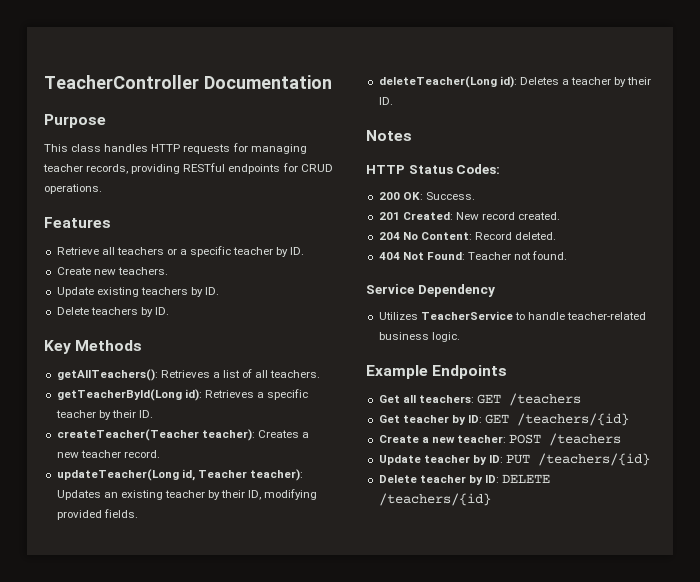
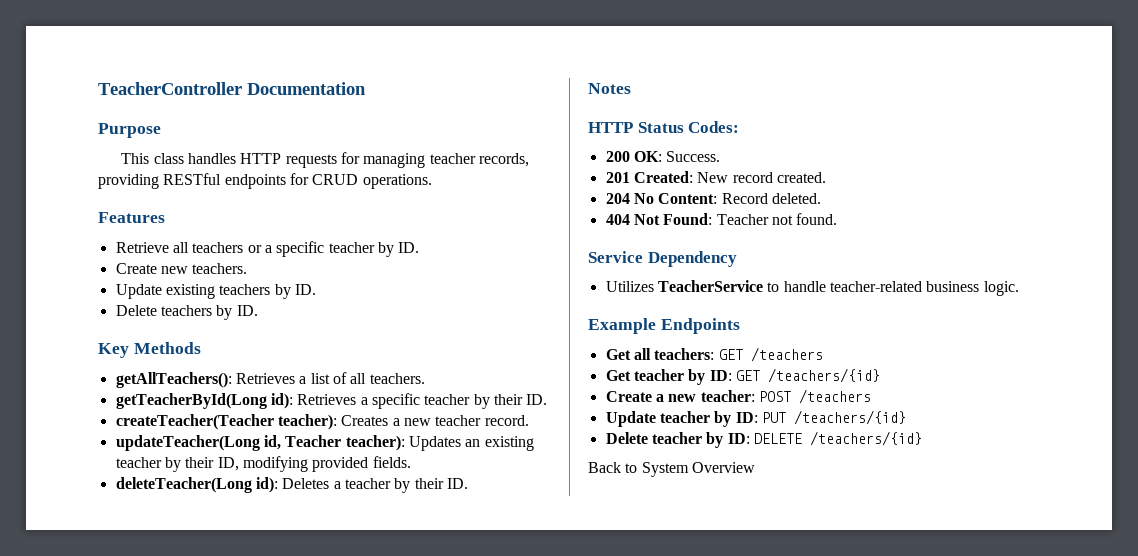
+ Back to System Overview

